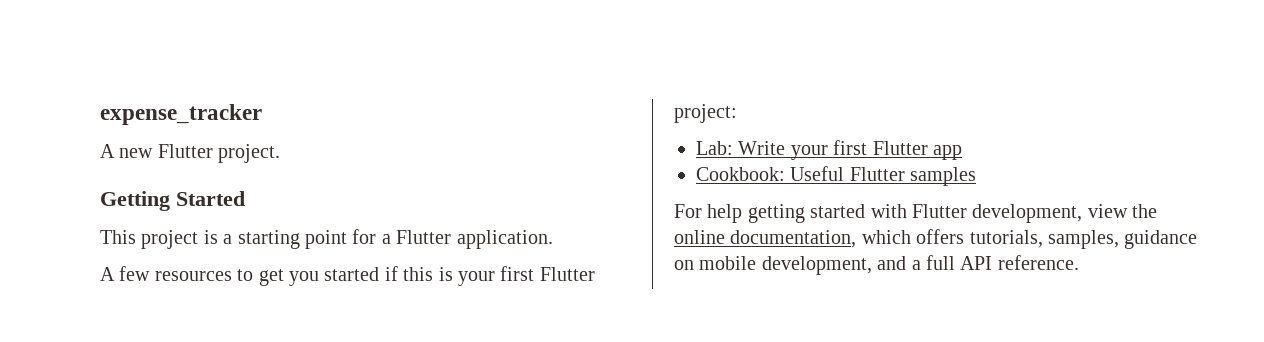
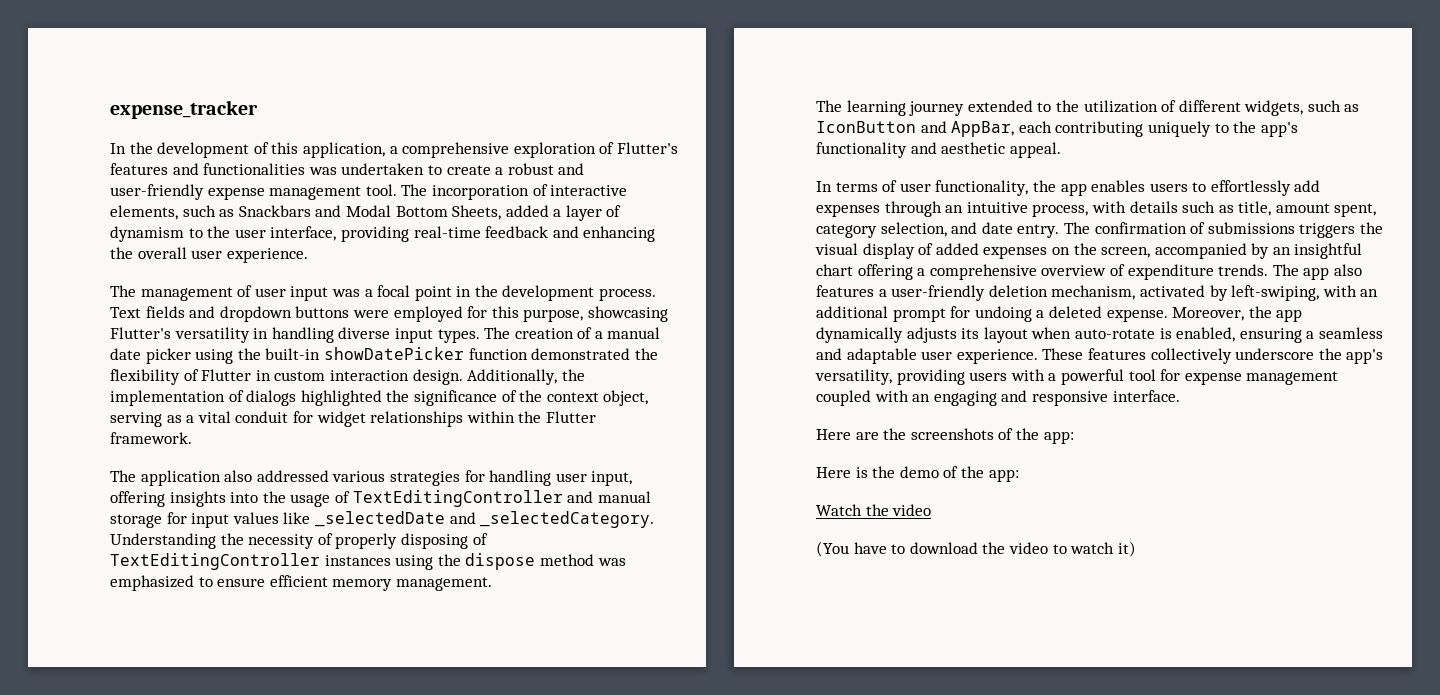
- A new Flutter project.
- Getting Started
- This project is a starting point for a Flutter application.
- A few resources to get you started if this is your first Flutter project:
- Lab: Write your first Flutter app
- Cookbook: Useful Flutter samples
- For help getting started with Flutter development, view the online documentation, which offers tutorials, samples, guidance on mobile development, and a full API reference.
+ In the development of this application, a comprehensive exploration of Flutter's features and functionalities was undertaken to create a robust and user-friendly expense management tool. The incorporation of interactive elements, such as Snackbars and Modal Bottom Sheets, added a layer of dynamism to the user interface, providing real-time feedback and enhancing the overall user experience.
+ The management of user input was a focal point in the development process. Text fields and dropdown buttons were employed for this purpose, showcasing Flutter's versatility in handling diverse input types. The creation of a manual date picker using the built-in showDatePicker function demonstrated the flexibility of Flutter in custom interaction design. Additionally, the implementation of dialogs highlighted the significance of the context object, serving as a vital conduit for widget relationships within the Flutter framework.
+ The application also addressed various strategies for handling user input, offering insights into the usage of TextEditingController and manual storage for input values like _selectedDate and _selectedCategory. Understanding the necessity of properly disposing of TextEditingController instances using the dispose method was emphasized to ensure efficient memory management.
+ The learning journey extended to the utilization of different widgets, such as IconButton and AppBar, each contributing uniquely to the app's functionality and aesthetic appeal.
+ In terms of user functionality, the app enables users to effortlessly add expenses through an intuitive process, with details such as title, amount spent, category selection, and date entry. The confirmation of submissions triggers the visual display of added expenses on the screen, accompanied by an insightful chart offering a comprehensive overview of expenditure trends. The app also features a user-friendly deletion mechanism, activated by left-swiping, with an additional prompt for undoing a deleted expense. Moreover, the app dynamically adjusts its layout when auto-rotate is enabled, ensuring a seamless and adaptable user experience. These features collectively underscore the app's versatility, providing users with a powerful tool for expense management coupled with an engaging and responsive interface.
+ Here are the screenshots of the app:
+ Here is the demo of the app:
+ Watch the video
+ (You have to download the video to watch it)

